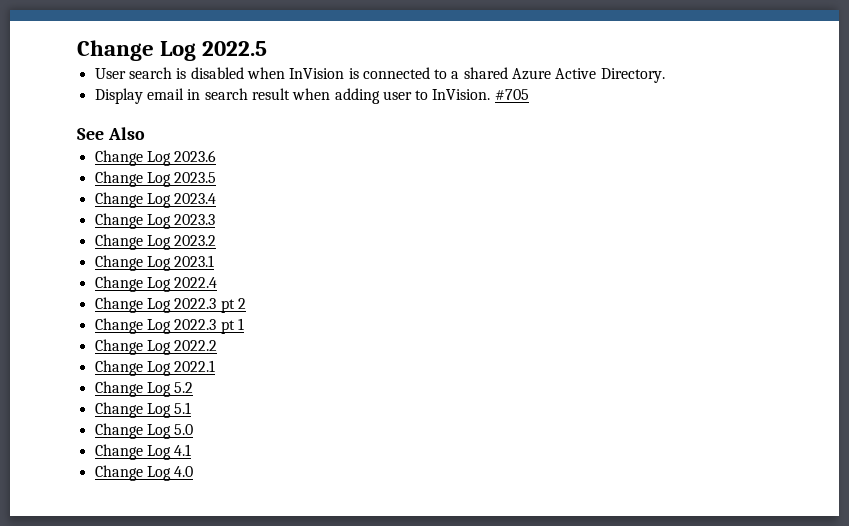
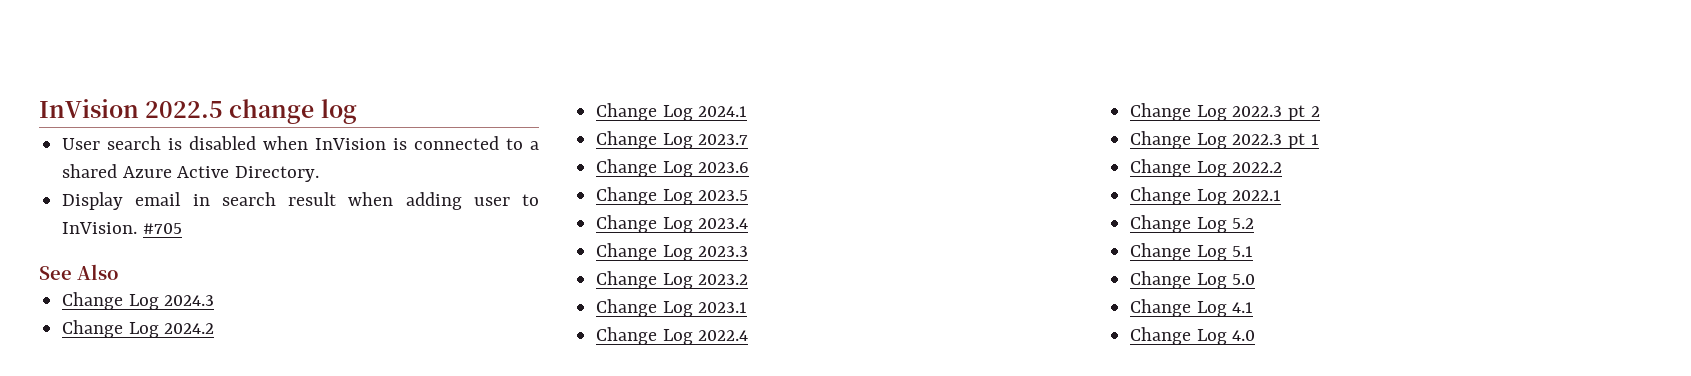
- Change Log 2022.5
+ InVision 2022.5 change log
+ Change Log 2024.3
+ Change Log 2024.2
+ Change Log 2024.1
+ Change Log 2023.7

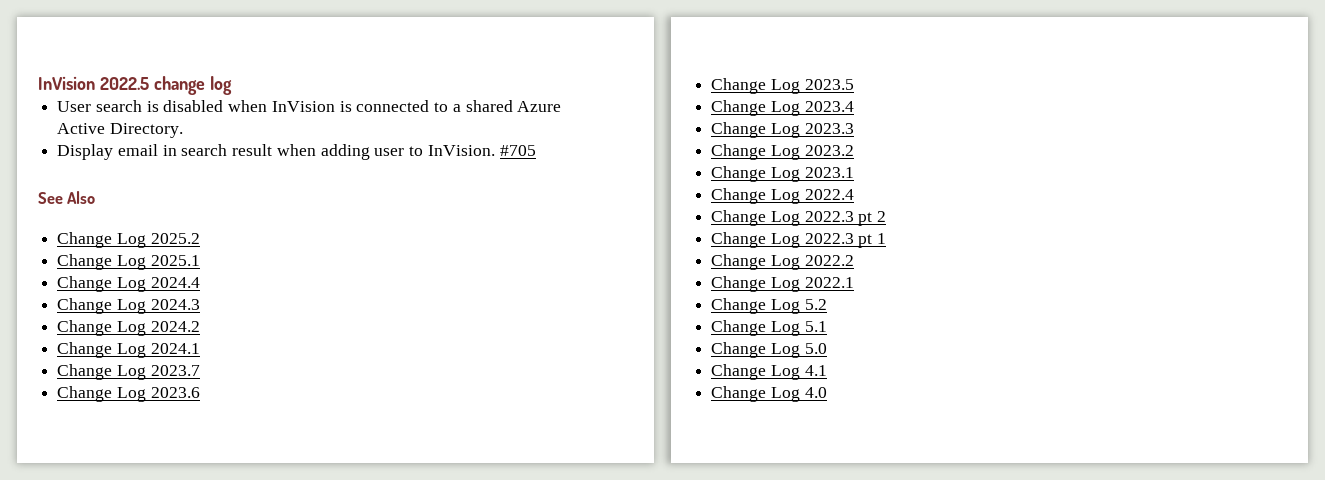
+ Change Log 2025.2
+ Change Log 2025.1
+ Change Log 2024.4

